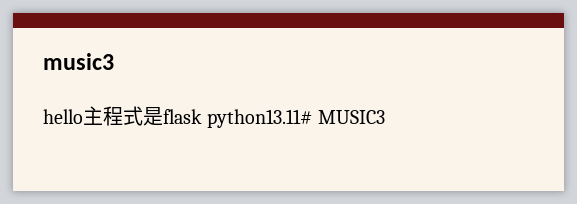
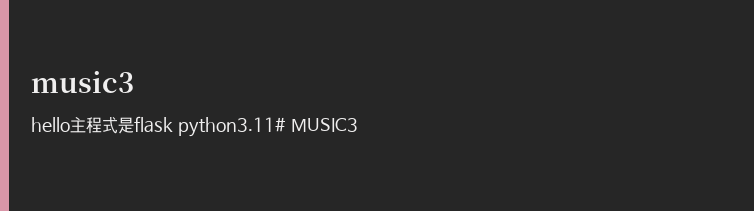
- hello主程式是flask python13.11# MUSIC3
+ hello主程式是flask python3.11# MUSIC3

